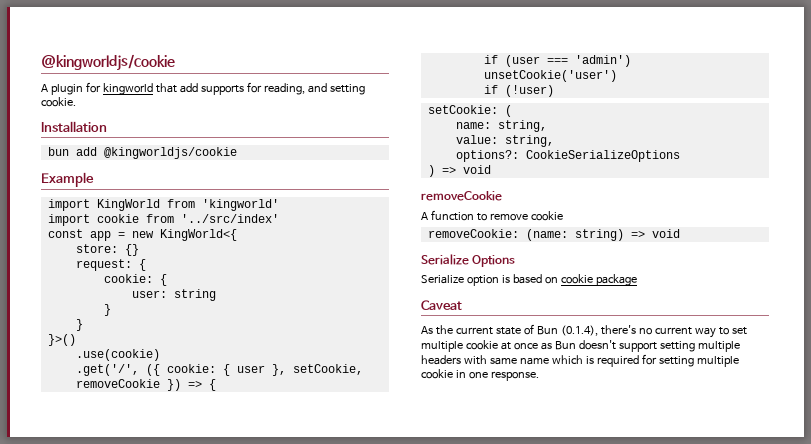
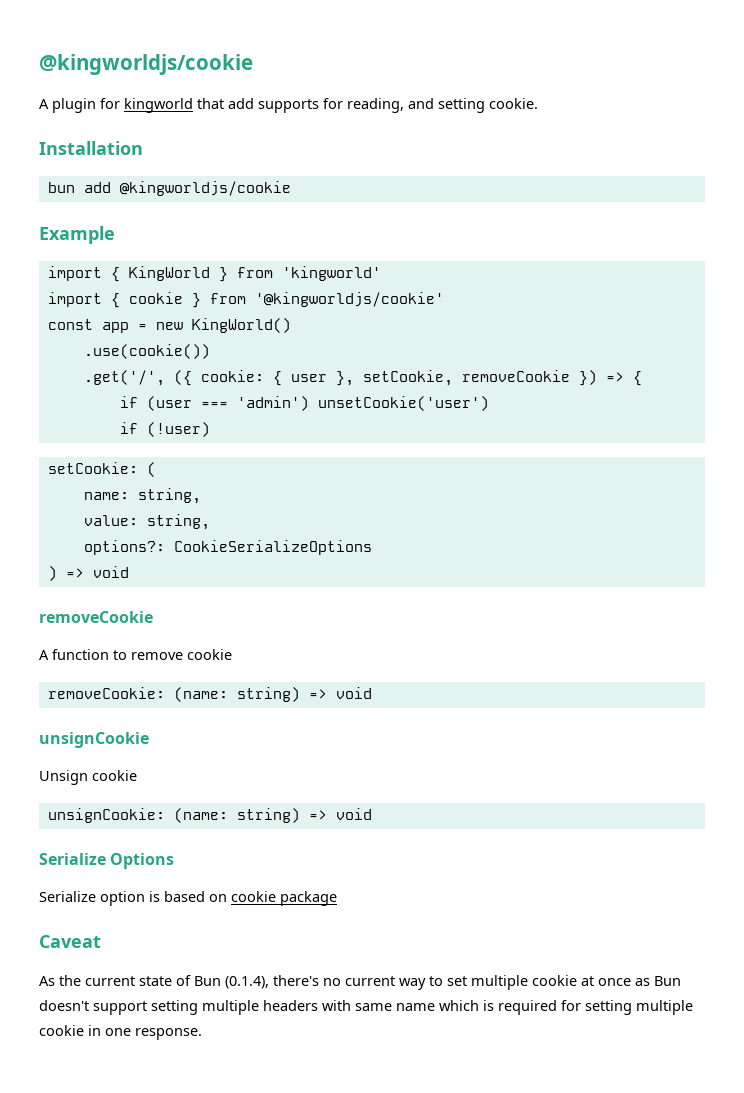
- import KingWorld from 'kingworld'
+ import { KingWorld } from 'kingworld'
- import cookie from '../src/index'
+ import { cookie } from '@kingworldjs/cookie'
- const app = new KingWorld<{
- store: {}
- request: {
- cookie: {
- user: string
- }
- }
- }>()
- .use(cookie)
+ const app = new KingWorld()
+ .use(cookie())
+ unsignCookie
+ Unsign cookie
+ unsignCookie: (name: string) => void

